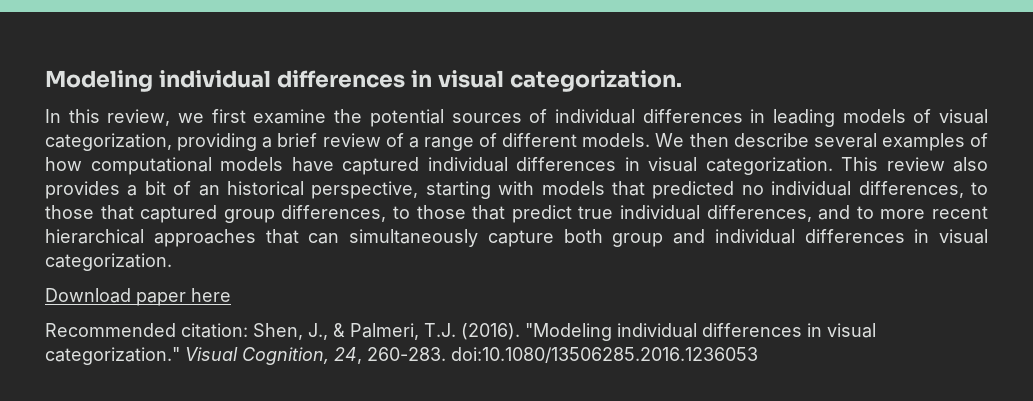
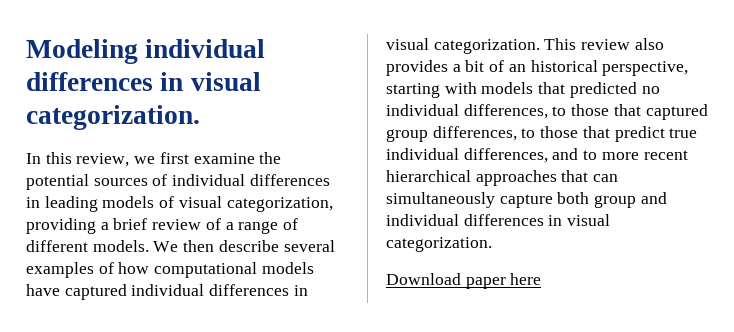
- Recommended citation: Shen, J., & Palmeri, T.J. (2016). "Modeling individual differences in visual categorization." Visual Cognition, 24, 260-283. doi:10.1080/13506285.2016.1236053

